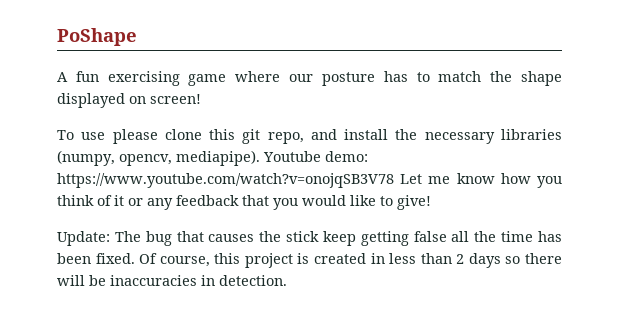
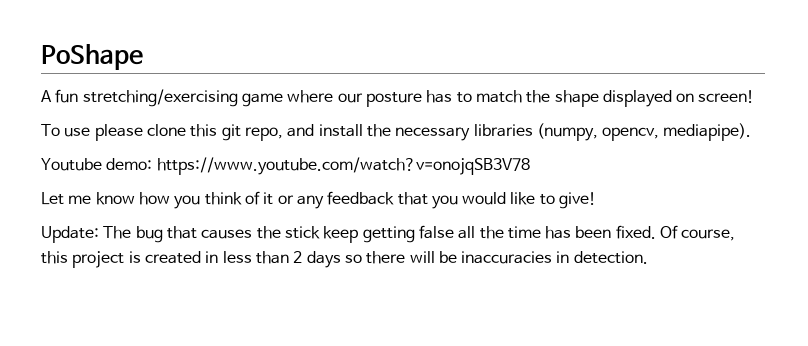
- A fun exercising game where our posture has to match the shape displayed on screen!
+ A fun stretching/exercising game where our posture has to match the shape displayed on screen!
- To use please clone this git repo, and install the necessary libraries (numpy, opencv, mediapipe). Youtube demo: https://www.youtube.com/watch?v=onojqSB3V78 Let me know how you think of it or any feedback that you would like to give!
+ To use please clone this git repo, and install the necessary libraries (numpy, opencv, mediapipe).
+ Youtube demo: https://www.youtube.com/watch?v=onojqSB3V78
+ Let me know how you think of it or any feedback that you would like to give!

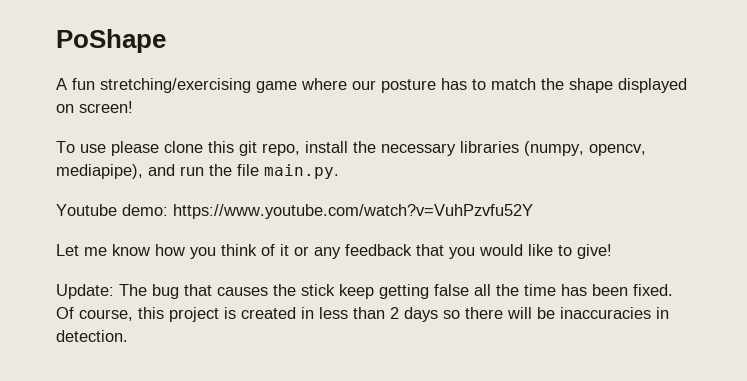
- To use please clone this git repo, and install the necessary libraries (numpy, opencv, mediapipe).
+ To use please clone this git repo, install the necessary libraries (numpy, opencv, mediapipe), and run the file main.py.
- Youtube demo: https://www.youtube.com/watch?v=onojqSB3V78
+ Youtube demo: https://www.youtube.com/watch?v=VuhPzvfu52Y

